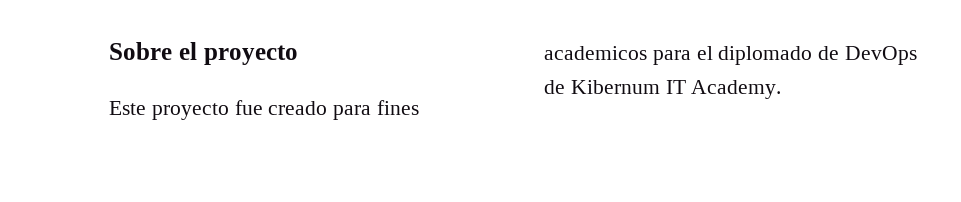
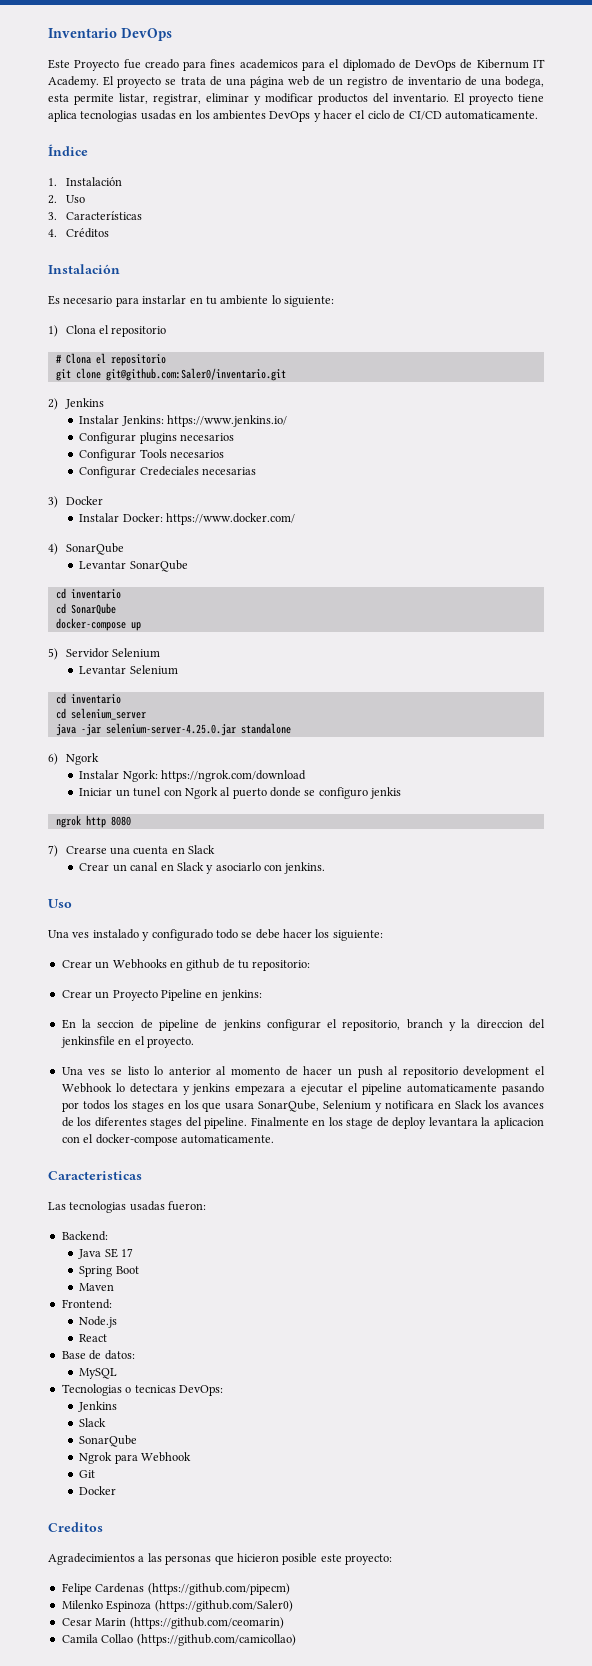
- Sobre el proyecto
+ Inventario DevOps
- Este proyecto fue creado para fines academicos para el diplomado de DevOps de Kibernum IT Academy.
+ Este Proyecto fue creado para fines academicos para el diplomado de DevOps de Kibernum IT Academy.
+ El proyecto se trata de una página web de un registro de inventario de una bodega, esta permite listar, registrar, eliminar y modificar productos del inventario. El proyecto tiene aplica tecnologias usadas en los ambientes DevOps y hacer el ciclo de CI/CD automaticamente.
+ Índice
+ 1. Instalación
+ 2. Uso
+ 3. Características
+ 4. Créditos
+ Instalación
+ Es necesario para instarlar en tu ambiente lo siguiente:
+ 1) Clona el repositorio
+ # Clona el repositorio
+ git clone git@github.com:Saler0/inventario.git
+ 2) Jenkins
+ Instalar Jenkins: https://www.jenkins.io/
+ Configurar plugins necesarios
+ Configurar Tools necesarios
+ Configurar Credeciales necesarias
+ 3) Docker
+ Instalar Docker: https://www.docker.com/
+ 4) SonarQube
+ Levantar SonarQube
+ cd inventario
+ cd SonarQube
+ docker-compose up
+ 5) Servidor Selenium
+ Levantar Selenium
+ cd inventario
+ cd selenium_server
+ java -jar selenium-server-4.25.0.jar standalone
+ 6) Ngork
+ Instalar Ngork: https://ngrok.com/download
+ Iniciar un tunel con Ngork al puerto donde se configuro jenkis
+ ngrok http 8080
+ 7) Crearse una cuenta en Slack
+ Crear un canal en Slack y asociarlo con jenkins.
+ Uso
+ Una ves instalado y configurado todo se debe hacer los siguiente:
+ Crear un Webhooks en github de tu repositorio:
+ Crear un Proyecto Pipeline en jenkins:
+ En la seccion de pipeline de jenkins configurar el repositorio, branch y la direccion del jenkinsfile en el proyecto.
+ Una ves se listo lo anterior al momento de hacer un push al repositorio development el Webhook lo detectara y jenkins empezara a ejecutar el pipeline automaticamente pasando por todos los stages en los que usara SonarQube, Selenium y notificara en Slack los avances de los diferentes stages del pipeline. Finalmente en los stage de deploy levantara la aplicacion con el docker-compose automaticamente.
+ Caracteristicas
+ Las tecnologias usadas fueron:
+ Backend:
+ Java SE 17
+ Spring Boot
+ Maven
+ Frontend:
+ Node.js
+ React
+ Base de datos:
+ MySQL
+ Tecnologias o tecnicas DevOps:
+ Jenkins
+ Slack
+ SonarQube
+ Ngrok para Webhook
+ Git
+ Docker
+ Creditos
+ Agradecimientos a las personas que hicieron posible este proyecto:
+ Felipe Cardenas (https://github.com/pipecm)
+ Milenko Espinoza (https://github.com/Saler0)
+ Cesar Marin (https://github.com/ceomarin)
+ Camila Collao (https://github.com/camicollao)

